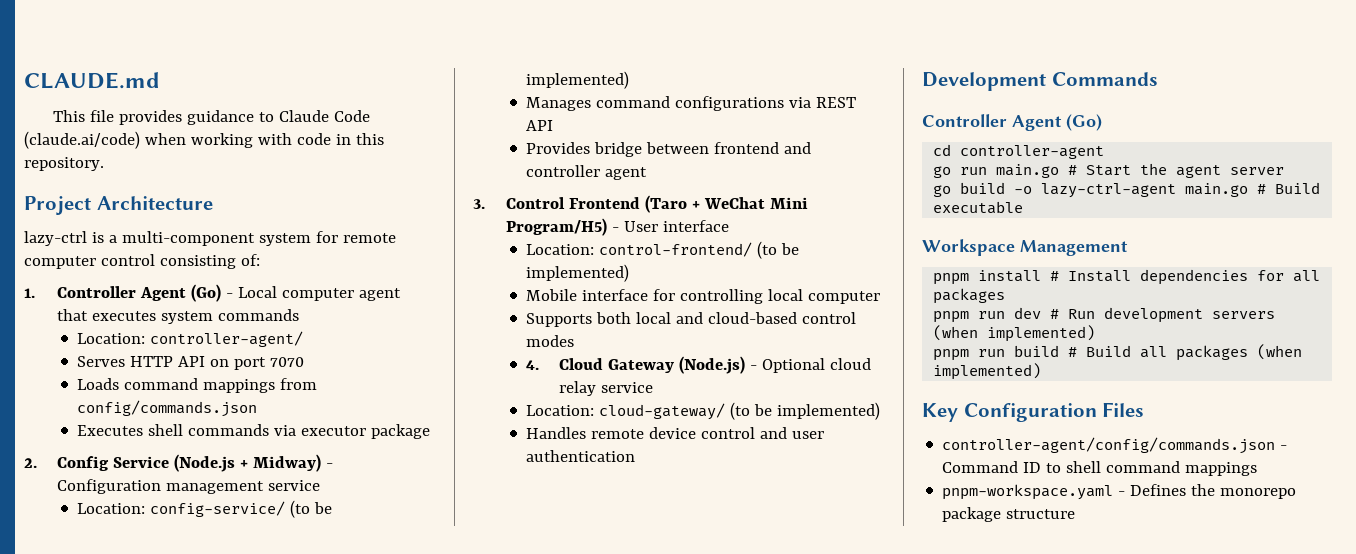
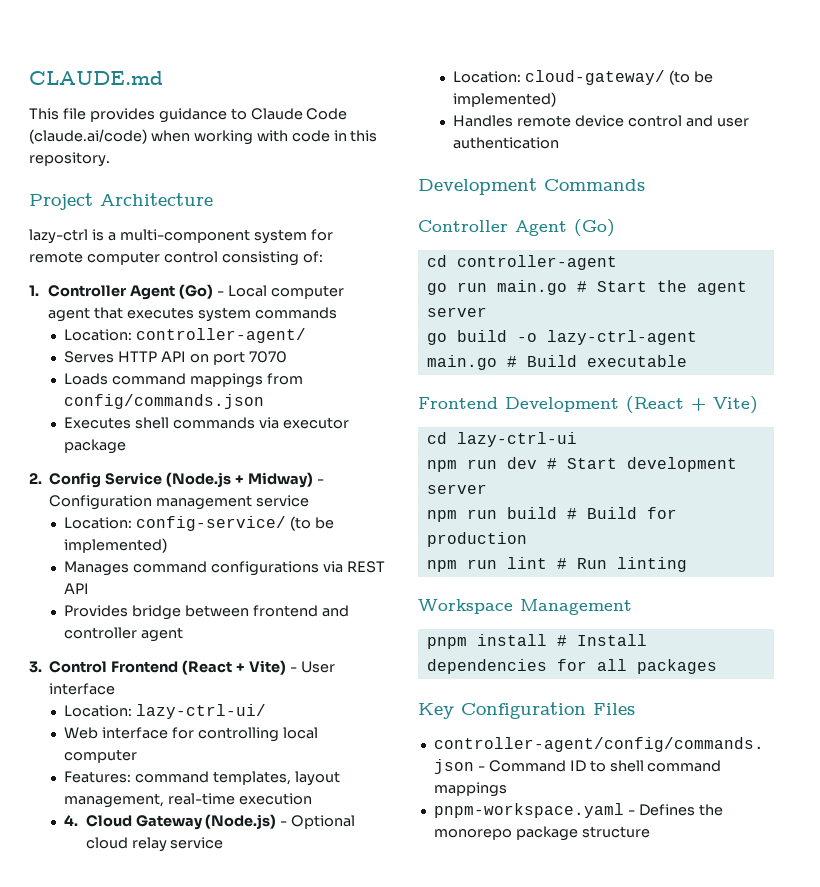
- 3. Control Frontend (Taro + WeChat Mini Program/H5) - User interface
+ 3. Control Frontend (React + Vite) - User interface
- Location: control-frontend/ (to be implemented)
- Mobile interface for controlling local computer
+ Location: lazy-ctrl-ui/
+ Web interface for controlling local computer
- Supports both local and cloud-based control modes
+ Features: command templates, layout management, real-time execution
+ Frontend Development (React + Vite)
+ cd lazy-ctrl-ui
+ npm run dev # Start development server
+ npm run build # Build for production
+ npm run lint # Run linting
- pnpm run dev # Run development servers (when implemented)
- pnpm run build # Build all packages (when implemented)

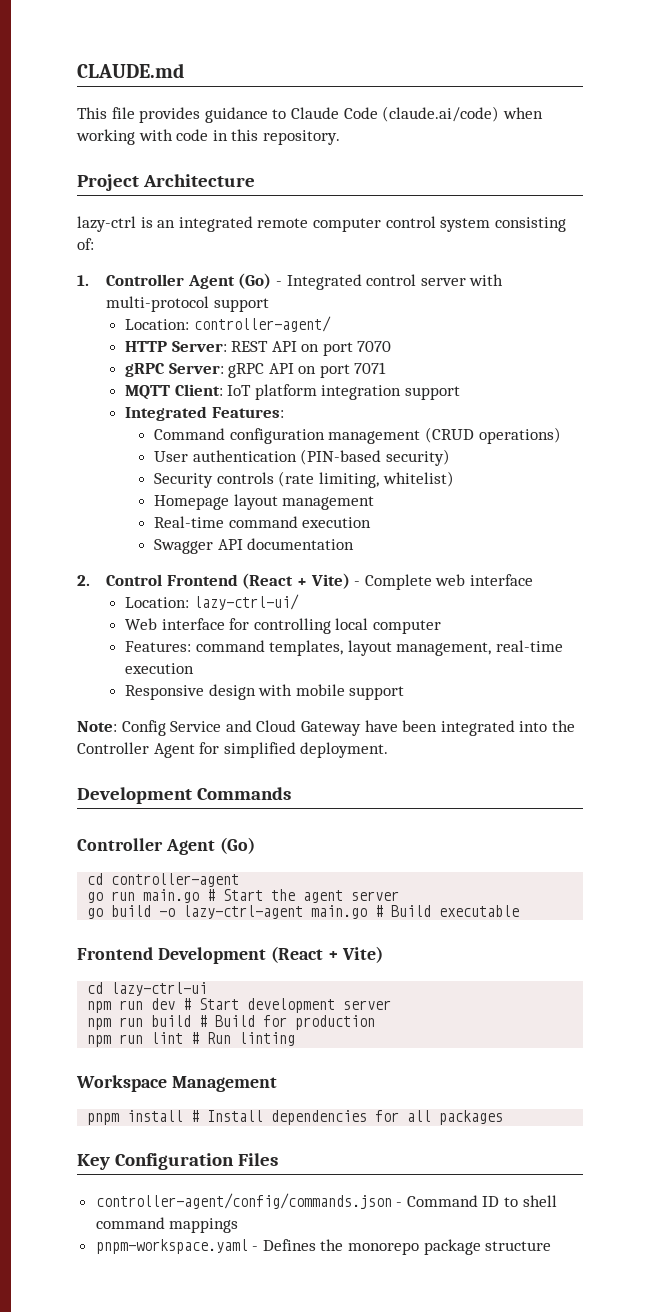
- lazy-ctrl is a multi-component system for remote computer control consisting of:
+ lazy-ctrl is an integrated remote computer control system consisting of:
- 1. Controller Agent (Go) - Local computer agent that executes system commands
+ 1. Controller Agent (Go) - Integrated control server with multi-protocol support
- Serves HTTP API on port 7070
+ HTTP Server: REST API on port 7070
- Loads command mappings from config/commands.json
- Executes shell commands via executor package
- 2. Config Service (Node.js + Midway) - Configuration management service
- Location: config-service/ (to be implemented)
- Manages command configurations via REST API
- Provides bridge between frontend and controller agent
- 3. Control Frontend (React + Vite) - User interface
+ gRPC Server: gRPC API on port 7071
+ MQTT Client: IoT platform integration support
+ Integrated Features:
+ Command configuration management (CRUD operations)
+ User authentication (PIN-based security)
+ Security controls (rate limiting, whitelist)
+ Homepage layout management
+ Real-time command execution
+ Swagger API documentation
+ 2. Control Frontend (React + Vite) - Complete web interface
- 4. Cloud Gateway (Node.js) - Optional cloud relay service
- Location: cloud-gateway/ (to be implemented)
- Handles remote device control and user authentication
+ Responsive design with mobile support
+ Note: Config Service and Cloud Gateway have been integrated into the Controller Agent for simplified deployment.

